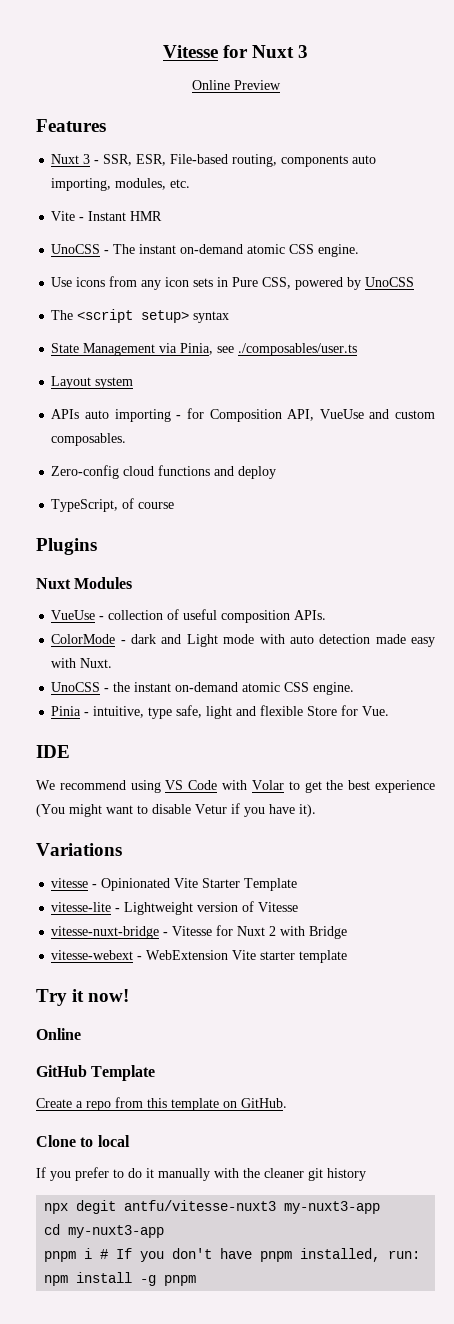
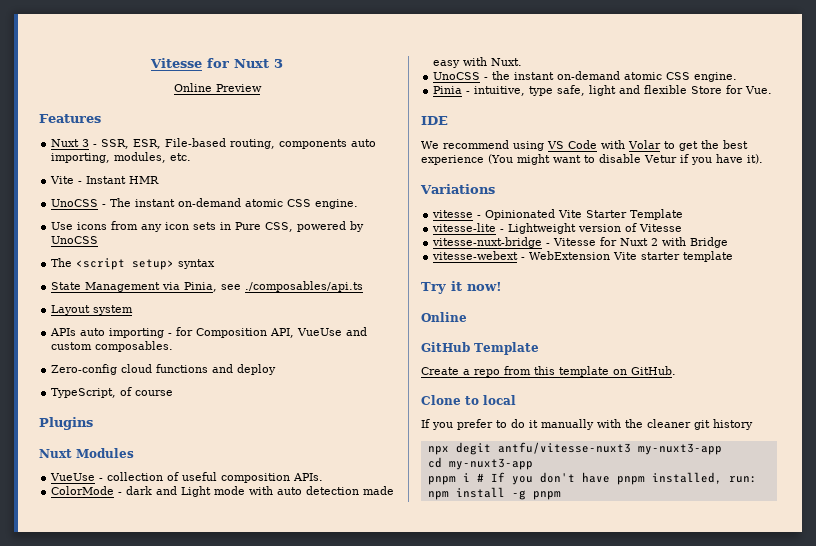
- State Management via Pinia, see ./composables/user.ts
+ State Management via Pinia, see ./composables/api.ts

